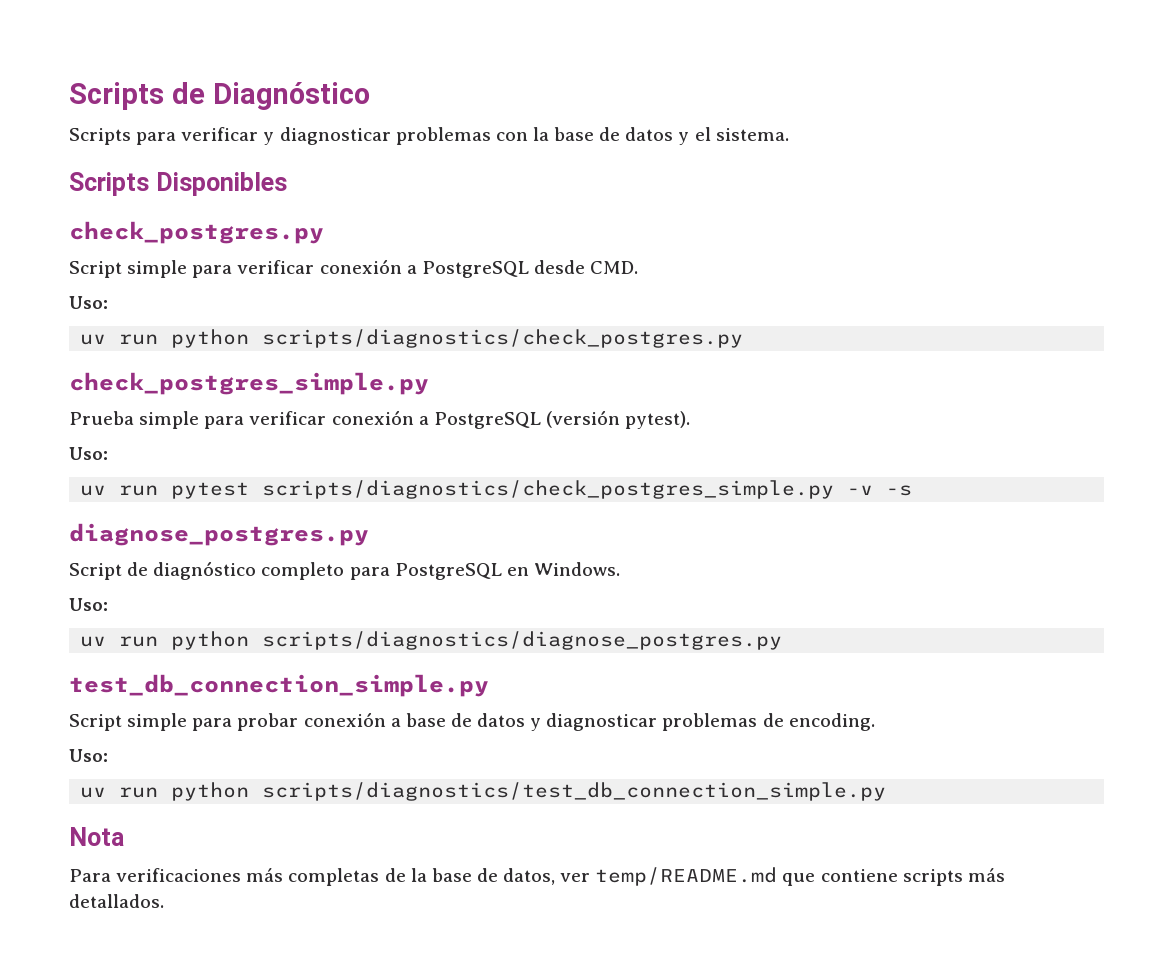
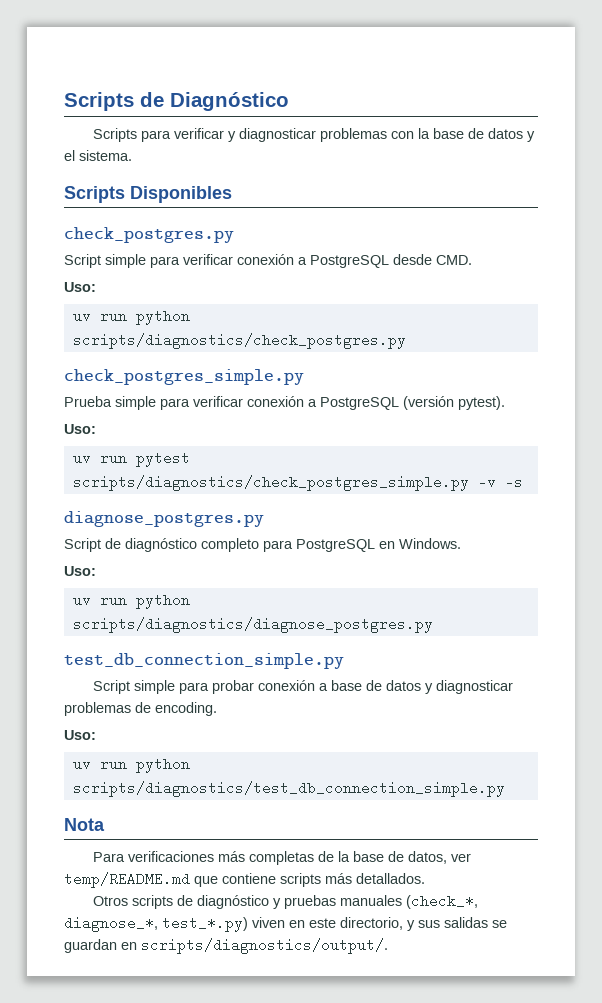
+ Otros scripts de diagnóstico y pruebas manuales (check_*, diagnose_*, test_*.py) viven en este directorio, y sus salidas se guardan en scripts/diagnostics/output/.

